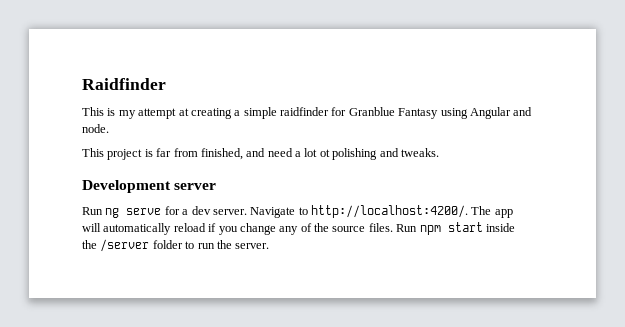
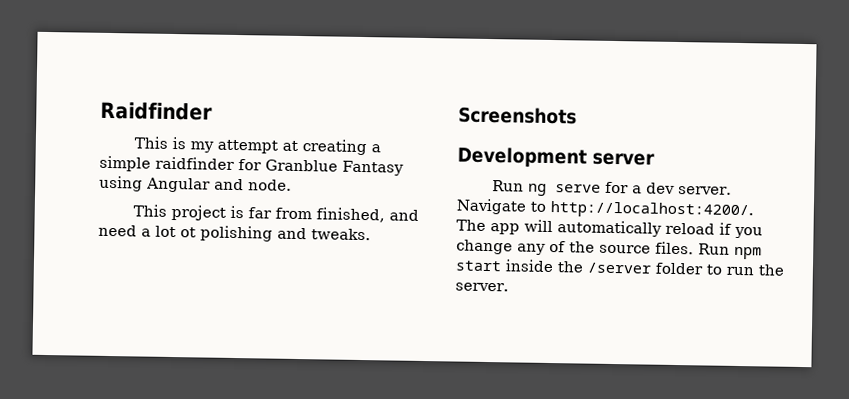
+ Screenshots

